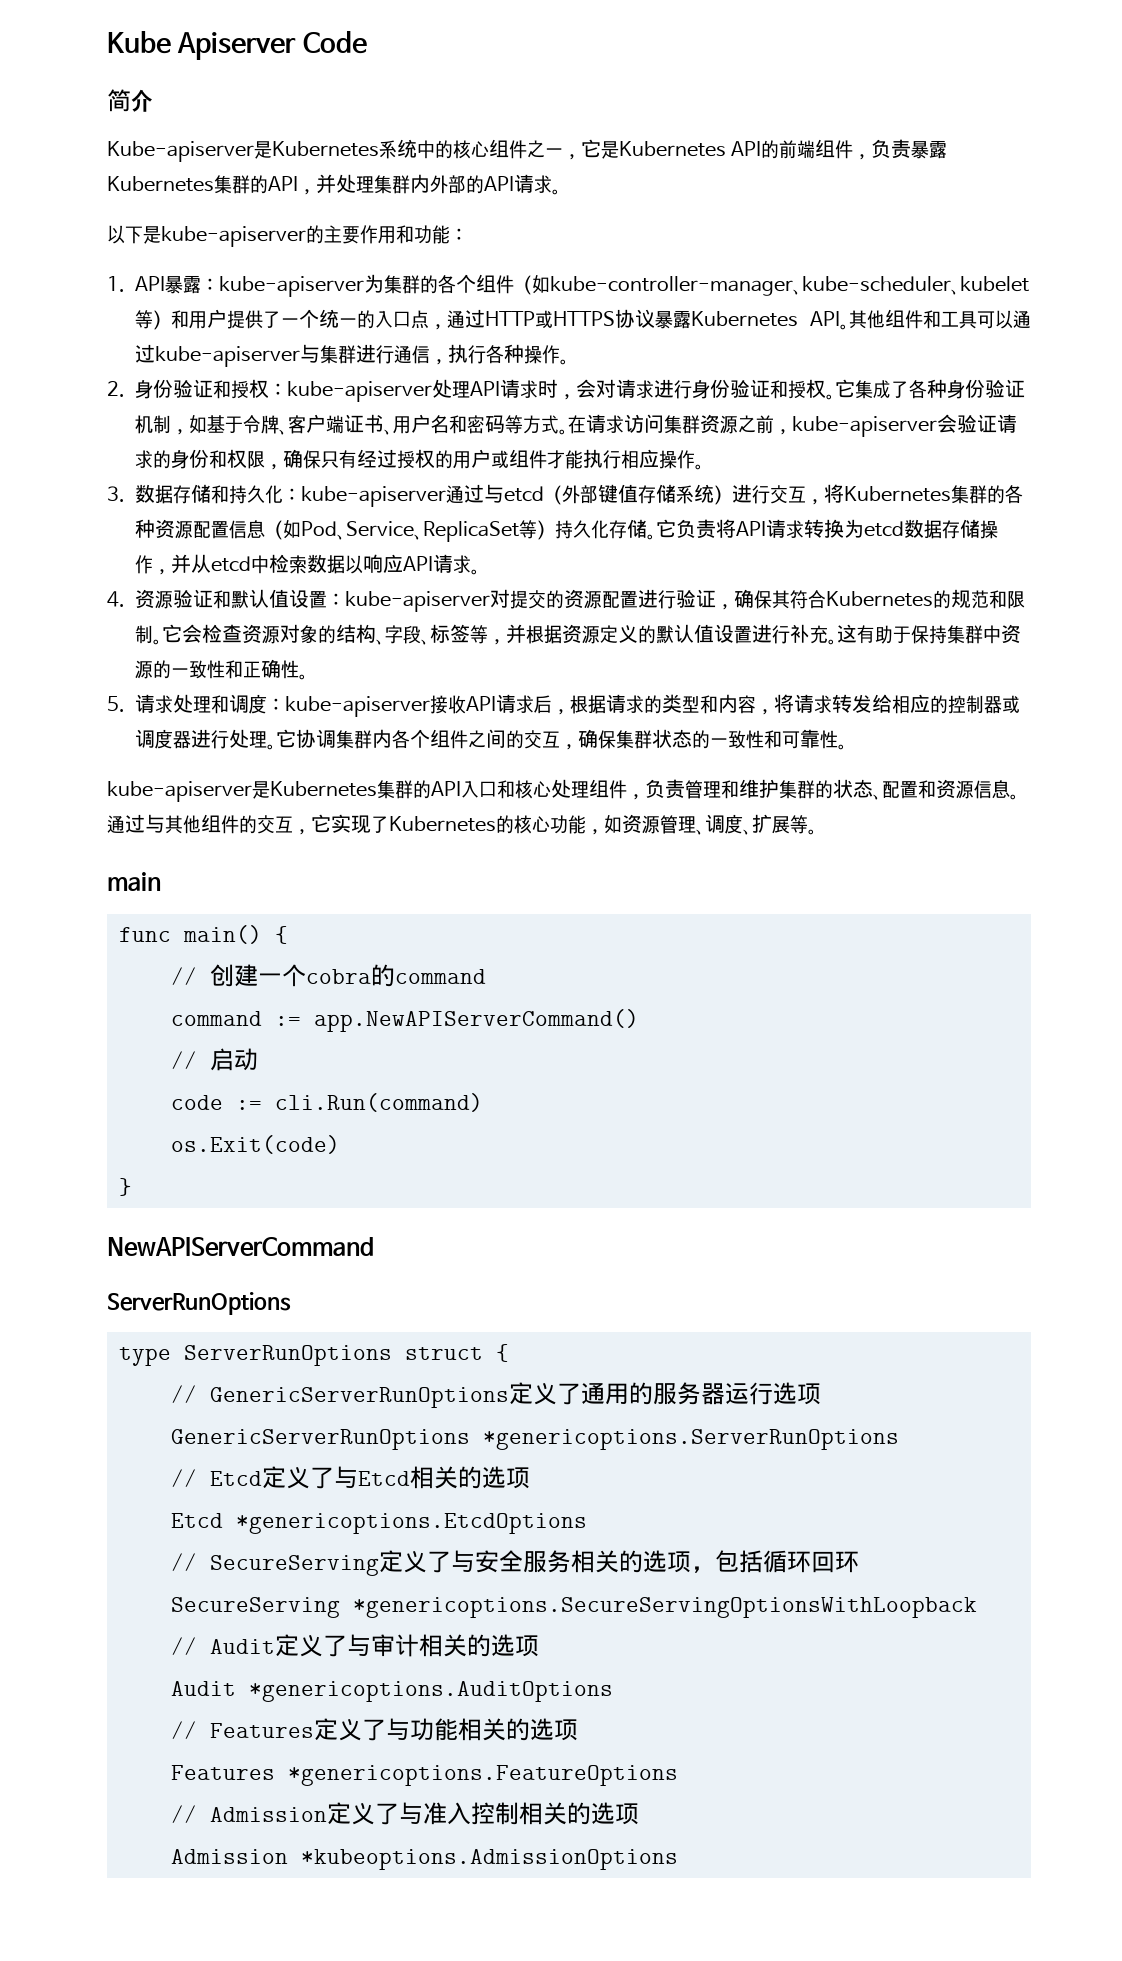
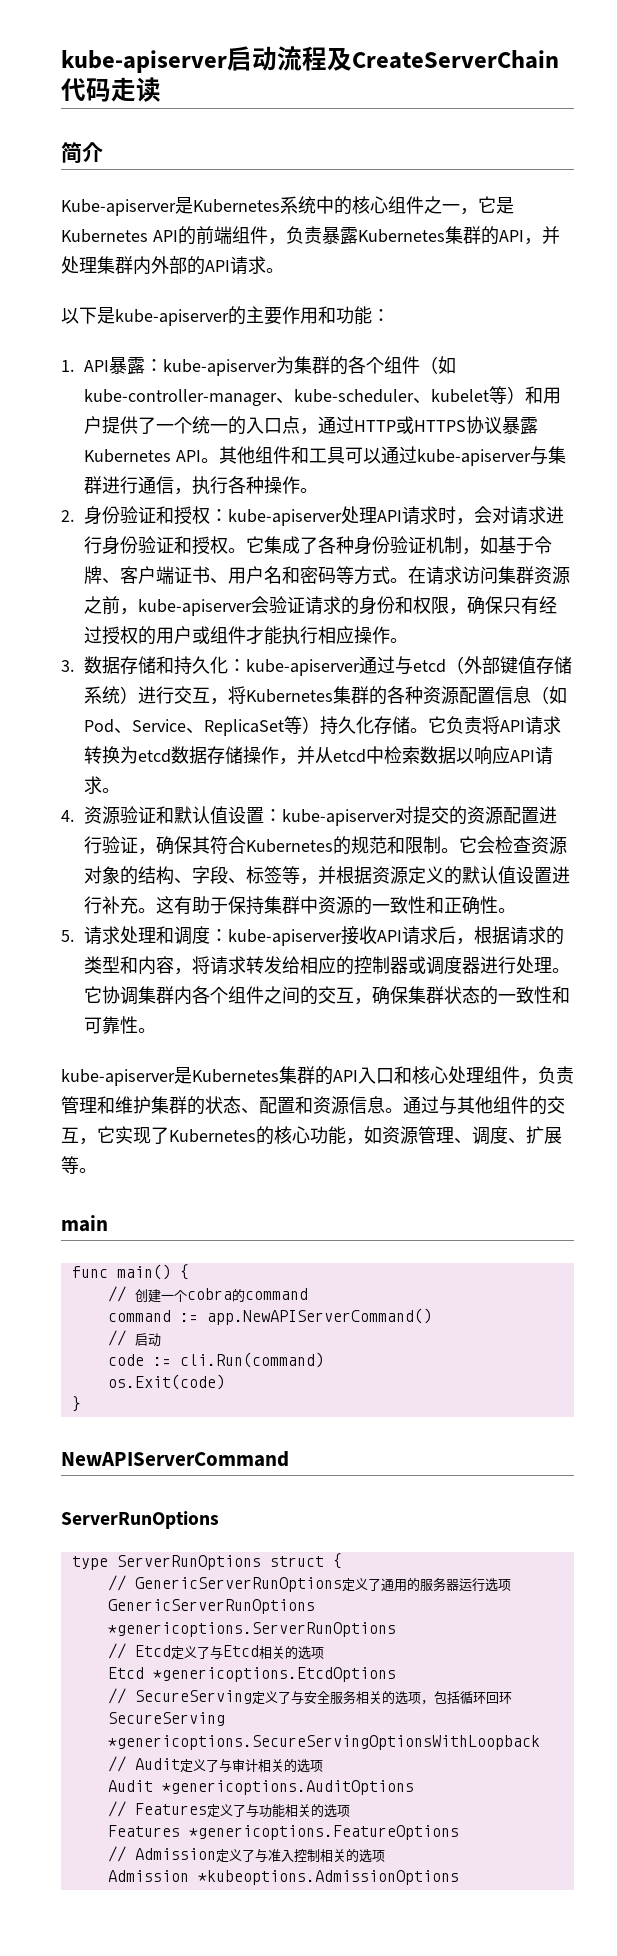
- Kube Apiserver Code
+ kube-apiserver启动流程及CreateServerChain代码走读

